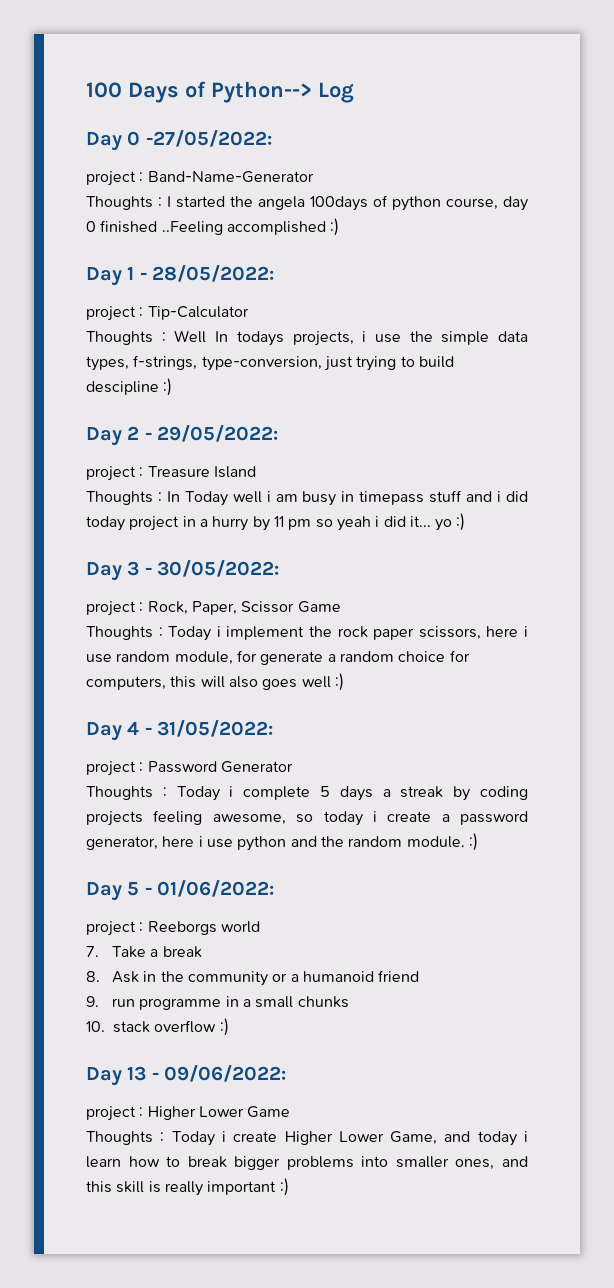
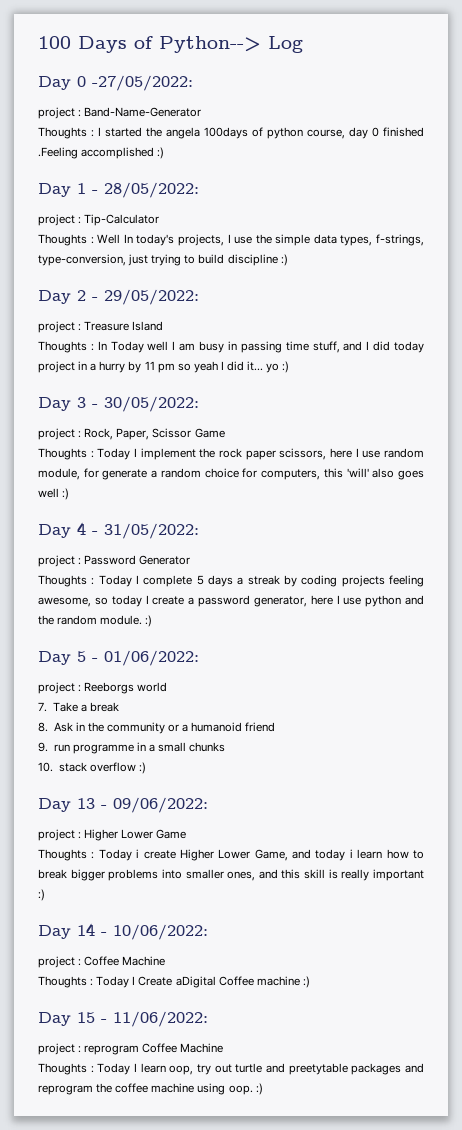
- Thoughts : I started the angela 100days of python course, day 0 finished ..Feeling accomplished :)
+ Thoughts : I started the angela 100days of python course, day 0 finished .Feeling accomplished :)
- Thoughts : Well In todays projects, i use the simple data types, f-strings, type-conversion, just trying to build descipline :)
+ Thoughts : Well In today's projects, I use the simple data types, f-strings, type-conversion, just trying to build discipline :)
- Thoughts : In Today well i am busy in timepass stuff and i did today project in a hurry by 11 pm so yeah i did it... yo :)
+ Thoughts : In Today well I am busy in passing time stuff, and I did today project in a hurry by 11 pm so yeah I did it... yo :)
- Thoughts : Today i implement the rock paper scissors, here i use random module, for generate a random choice for computers, this will also goes well :)
+ Thoughts : Today I implement the rock paper scissors, here I use random module, for generate a random choice for computers, this 'will' also goes well :)
- Thoughts : Today i complete 5 days a streak by coding projects feeling awesome, so today i create a password generator, here i use python and the random module. :)
+ Thoughts : Today I complete 5 days a streak by coding projects feeling awesome, so today I create a password generator, here I use python and the random module. :)
+ Day 14 - 10/06/2022:
+ project : Coffee Machine
+ Thoughts : Today I Create aDigital Coffee machine :)
+ Day 15 - 11/06/2022:
+ project : reprogram Coffee Machine
+ Thoughts : Today I learn oop, try out turtle and preetytable packages and reprogram the coffee machine using oop. :)

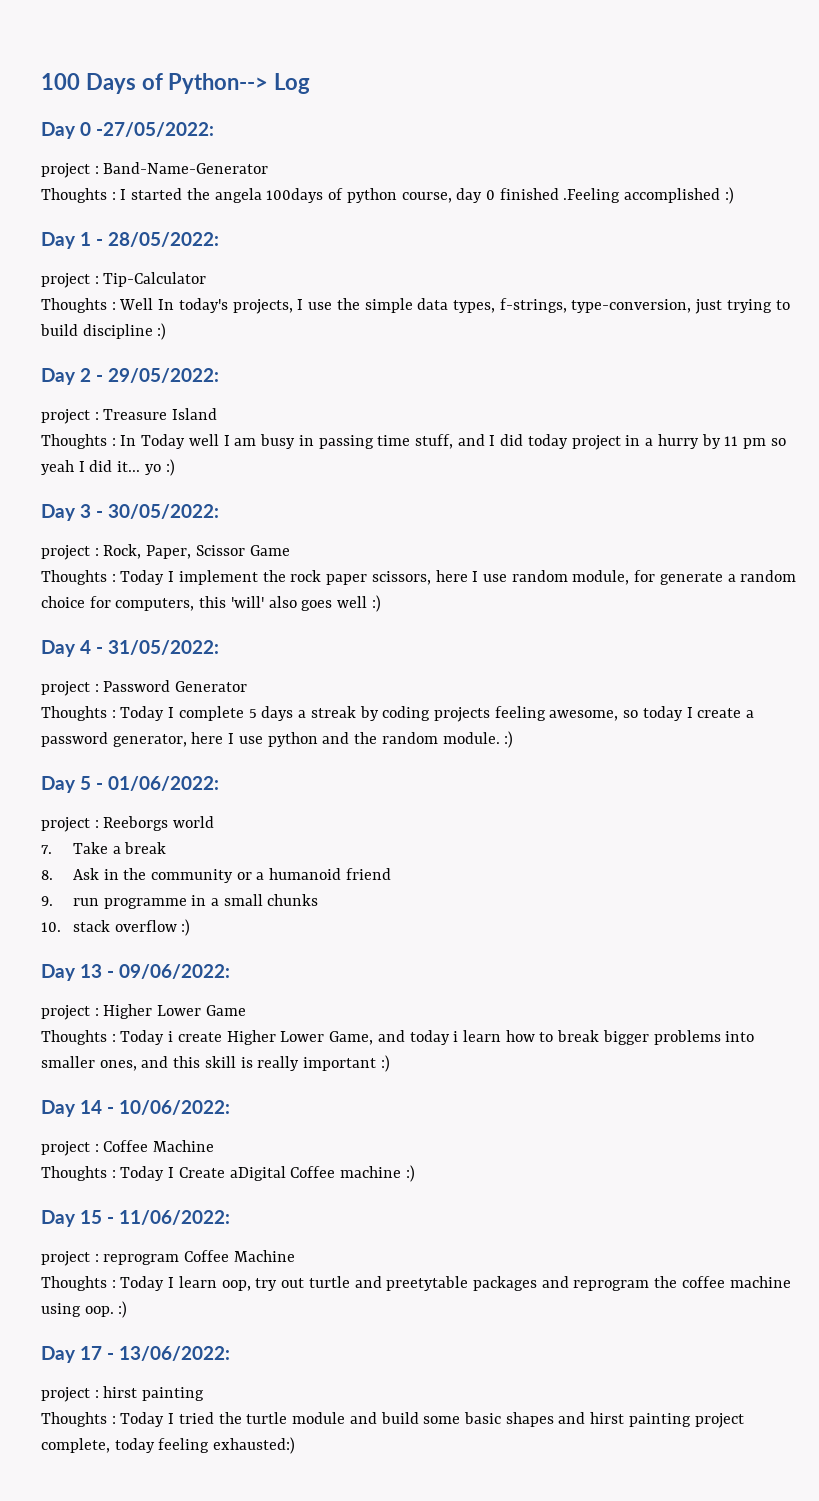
+ Day 17 - 13/06/2022:
+ project : hirst painting
+ Thoughts : Today I tried the turtle module and build some basic shapes and hirst painting project complete, today feeling exhausted:)

